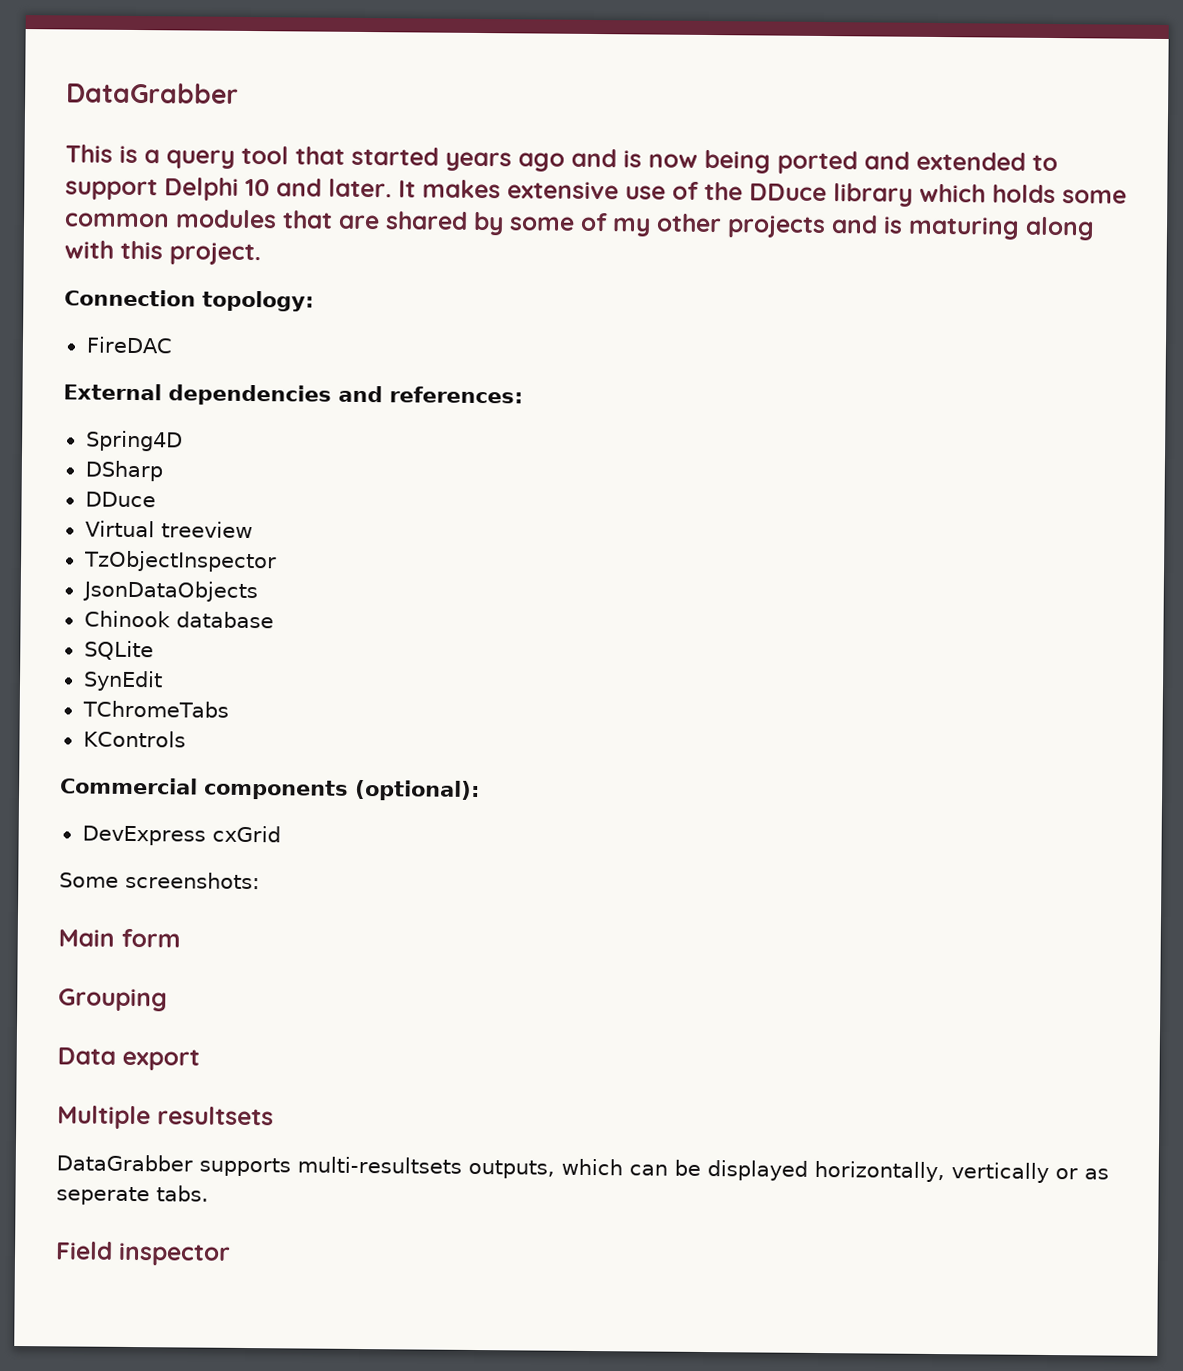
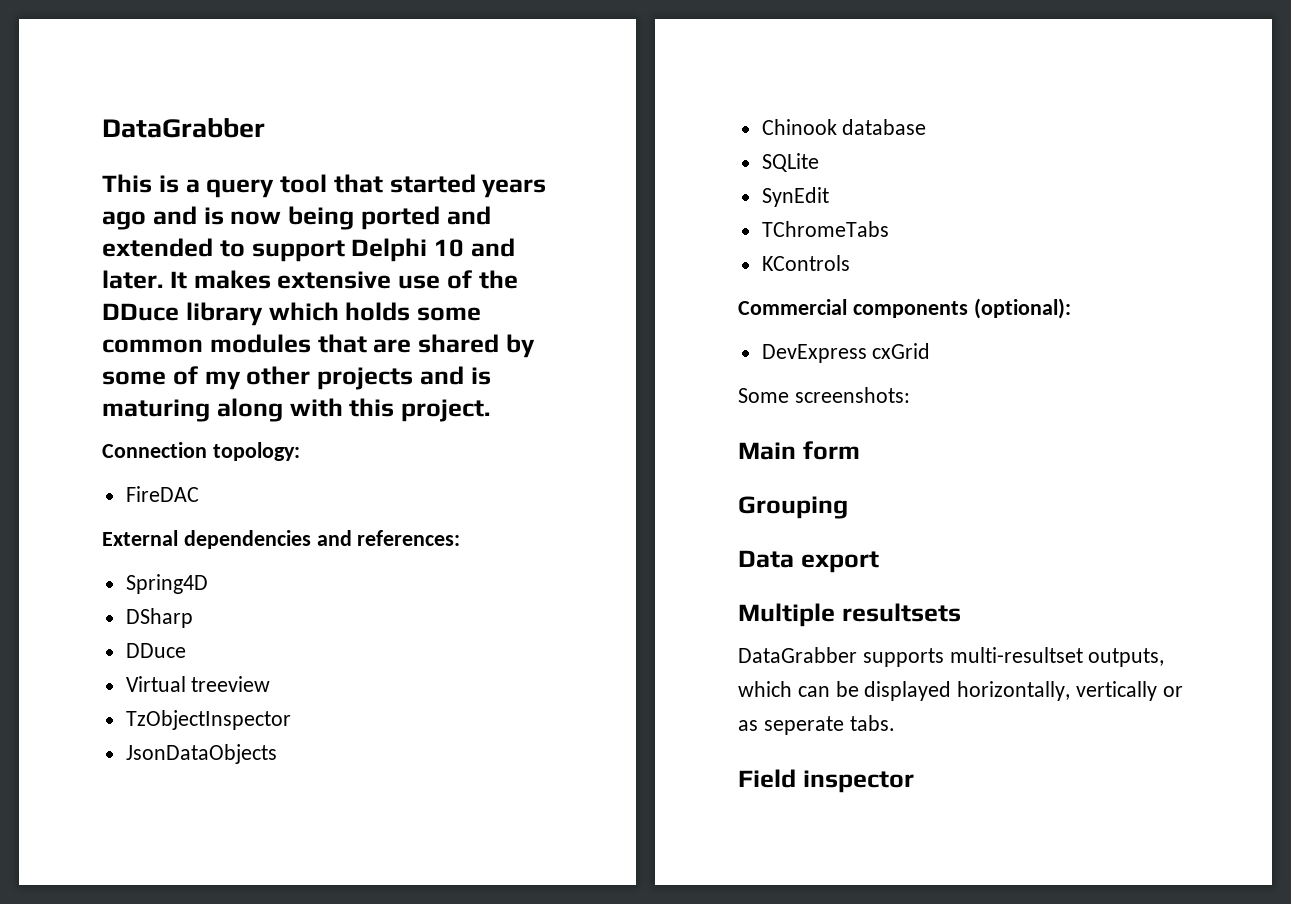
- DataGrabber supports multi-resultsets outputs, which can be displayed horizontally, vertically or as seperate tabs.
+ DataGrabber supports multi-resultset outputs, which can be displayed horizontally, vertically or as seperate tabs.

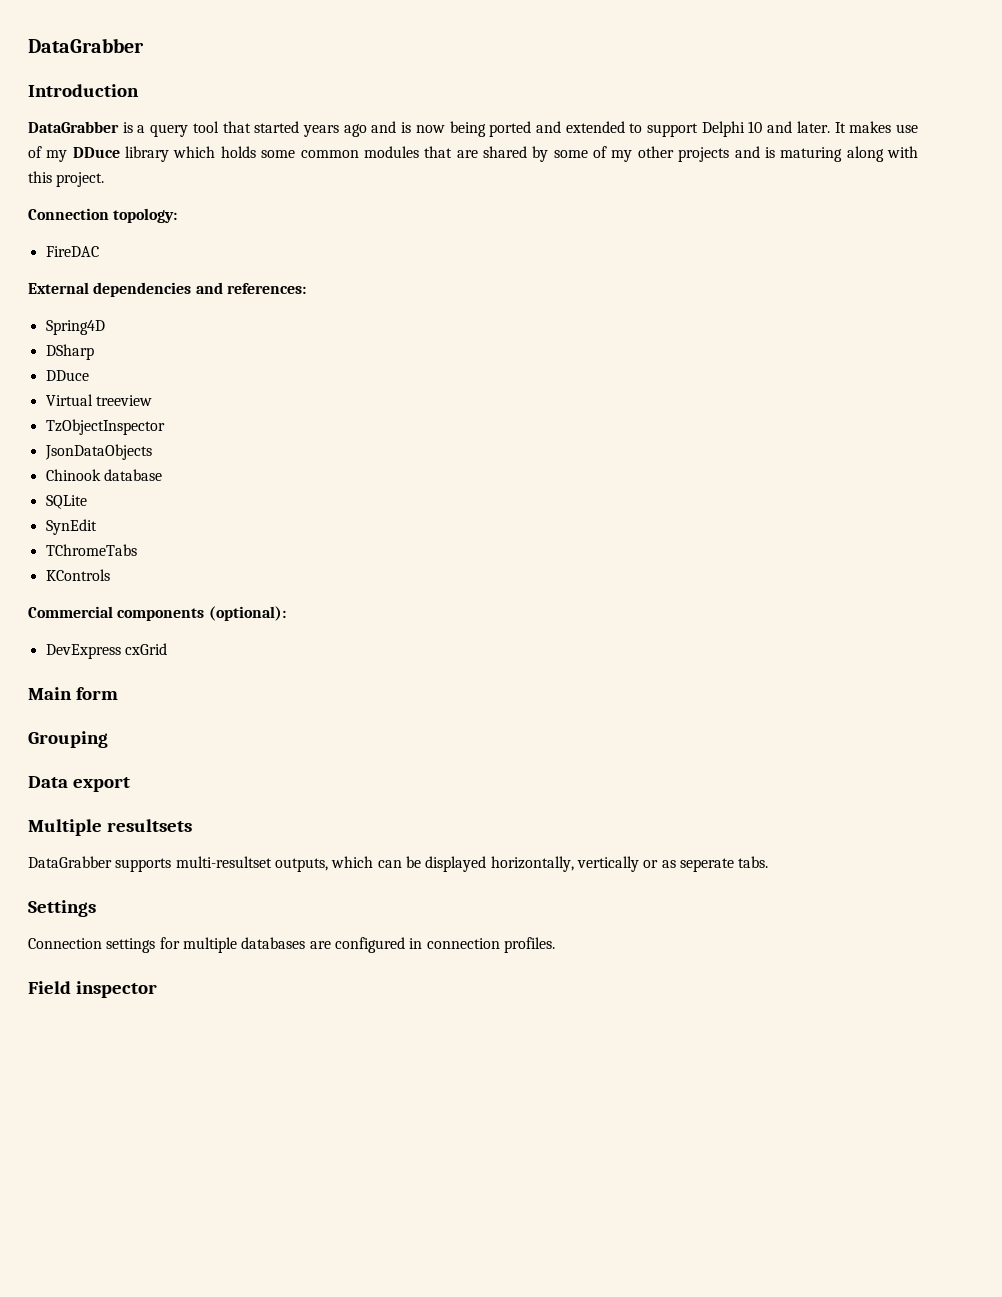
- This is a query tool that started years ago and is now being ported and extended to support Delphi 10 and later.
+ Introduction
+ DataGrabber is a query tool that started years ago and is now being ported and extended to support Delphi 10 and later.
- It makes extensive use of the DDuce library which holds some common modules that are shared by some of my other projects and is maturing along with this project.
+ It makes use of my DDuce library which holds some common modules that are shared by some of my other projects and is maturing along with this project.
- Some screenshots:
+ Settings
+ Connection settings for multiple databases are configured in connection profiles.

